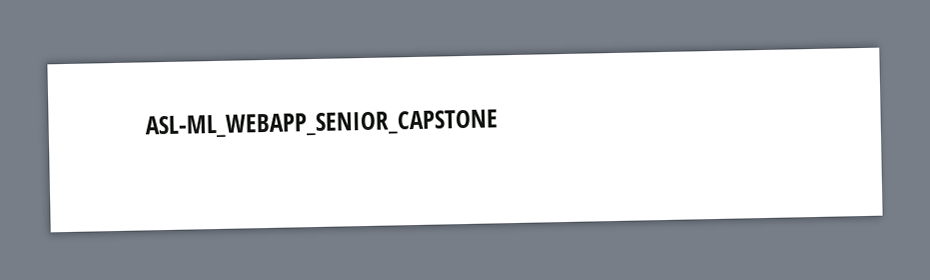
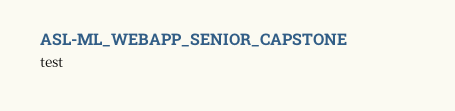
+ test

